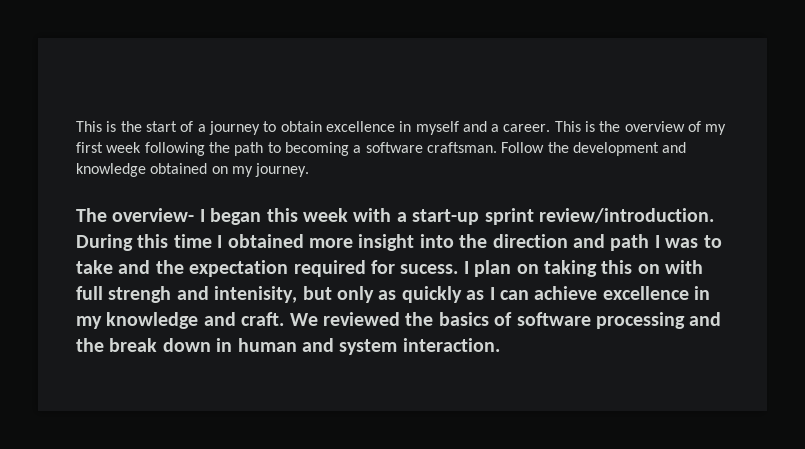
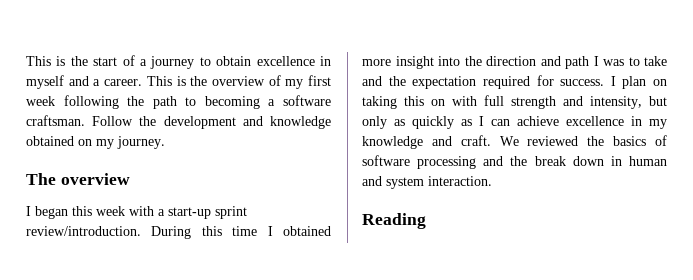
- The overview- I began this week with a start-up sprint review/introduction.
+ The overview
+ I began this week with a start-up sprint review/introduction.
- During this time I obtained more insight into the direction and path I was to take and the expectation required for sucess.
+ During this time I obtained more insight into the direction and path I was to take and the expectation required for success.
- I plan on taking this on with full strengh and intenisity, but only as quickly as I can achieve excellence in my knowledge and craft.
+ I plan on taking this on with full strength and intensity, but only as quickly as I can achieve excellence in my knowledge and craft.
+ Reading

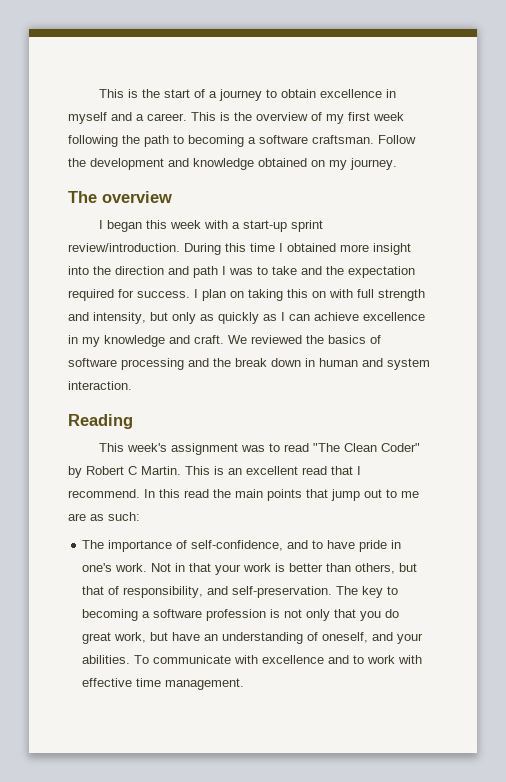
+ This week's assignment was to read "The Clean Coder" by Robert C Martin. This is an excellent read that I recommend. In this read the main points that jump out to me are as such:
+ The importance of self-confidence, and to have pride in one's work. Not in that your work is better than others, but that of responsibility, and self-preservation. The key to becoming a software profession is not only that you do great work, but have an understanding of oneself, and your abilities. To communicate with excellence and to work with effective time management.

